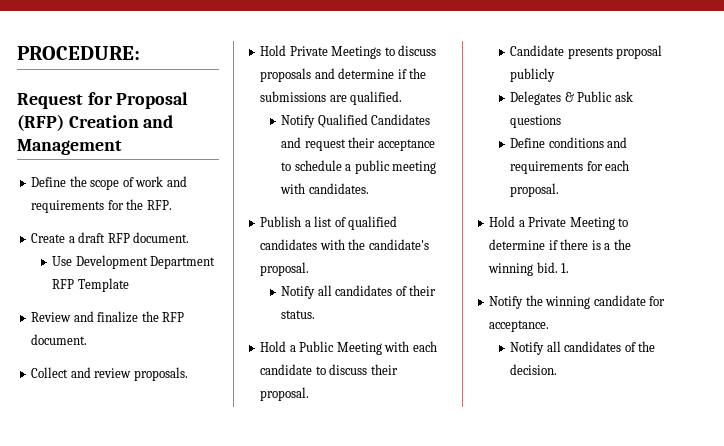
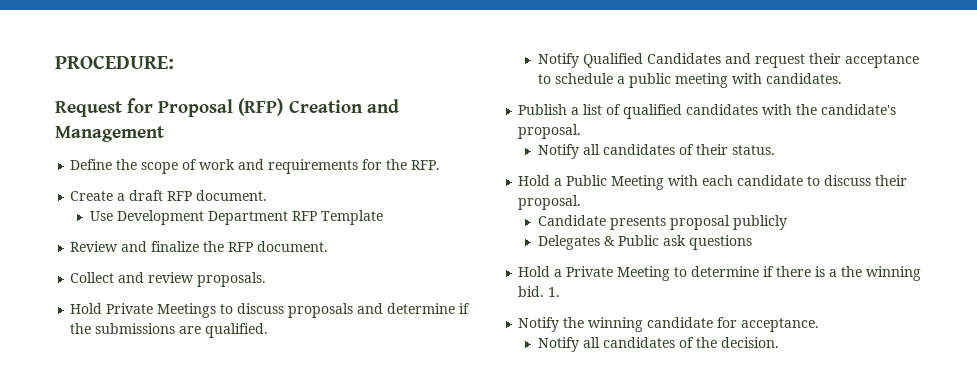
- Define conditions and requirements for each proposal.

